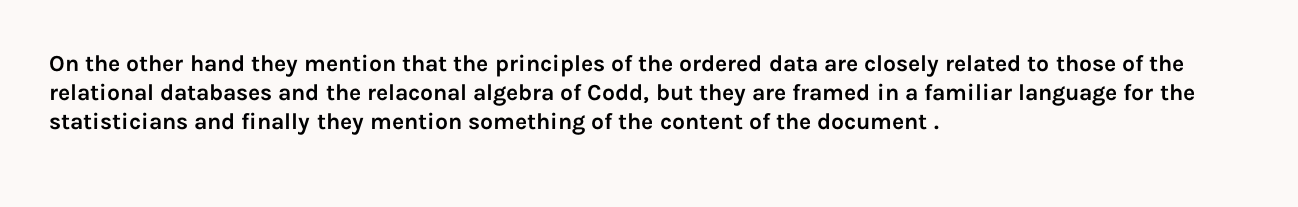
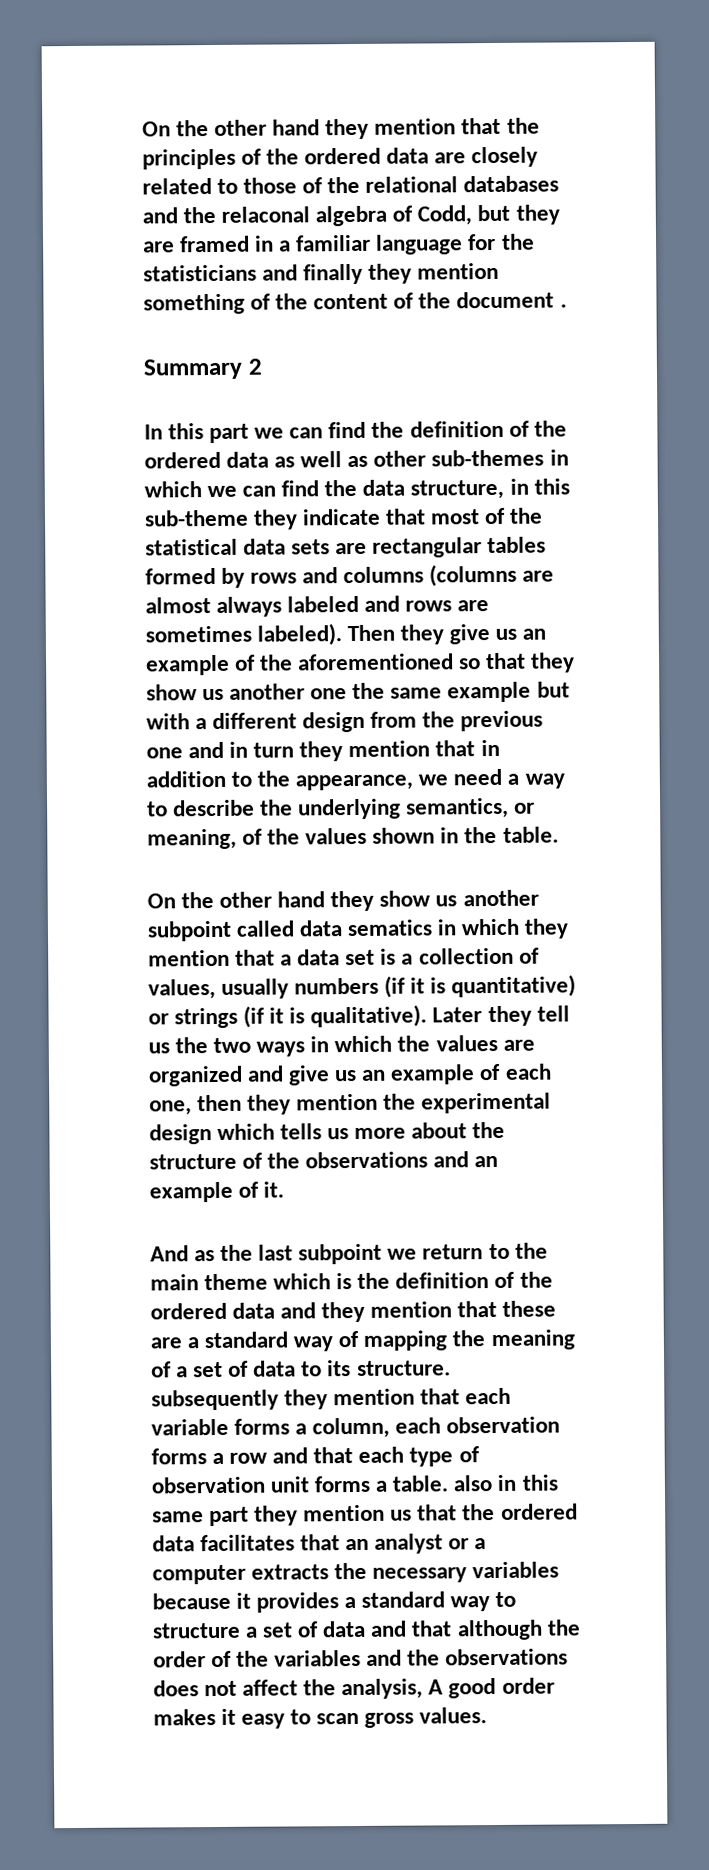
+ Summary 2
+ In this part we can find the definition of the ordered data as well as other sub-themes in which we can find the data structure, in this sub-theme they indicate that most of the statistical data sets are rectangular tables formed by rows and columns (columns are almost always labeled and rows are sometimes labeled). Then they give us an example of the aforementioned so that they show us another one the same example but with a different design from the previous one and in turn they mention that in addition to the appearance, we need a way to describe the underlying semantics, or meaning, of the values shown in the table.
+ On the other hand they show us another subpoint called data sematics in which they mention that a data set is a collection of values, usually numbers (if it is quantitative) or strings (if it is qualitative). Later they tell us the two ways in which the values are organized and give us an example of each one, then they mention the experimental design which tells us more about the structure of the observations and an example of it.
+ And as the last subpoint we return to the main theme which is the definition of the ordered data and they mention that these are a standard way of mapping the meaning of a set of data to its structure. subsequently they mention that each variable forms a column, each observation forms a row and that each type of observation unit forms a table. also in this same part they mention us that the ordered data facilitates that an analyst or a computer extracts the necessary variables because it provides a standard way to structure a set of data and that although the order of the variables and the observations does not affect the analysis, A good order makes it easy to scan gross values.

